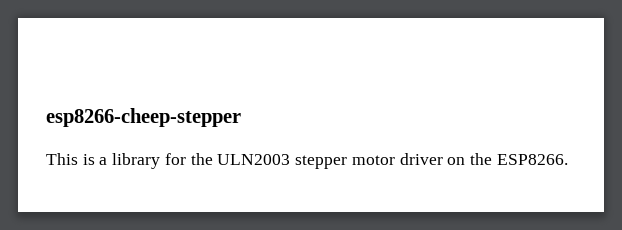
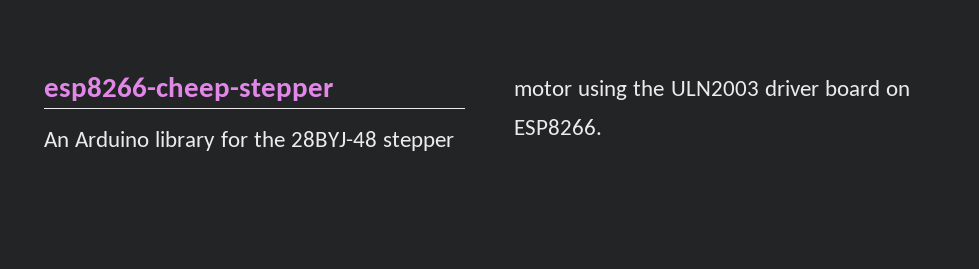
- This is a library for the ULN2003 stepper motor driver on the ESP8266.
+ An Arduino library for the 28BYJ-48 stepper motor using the ULN2003 driver board on ESP8266.

